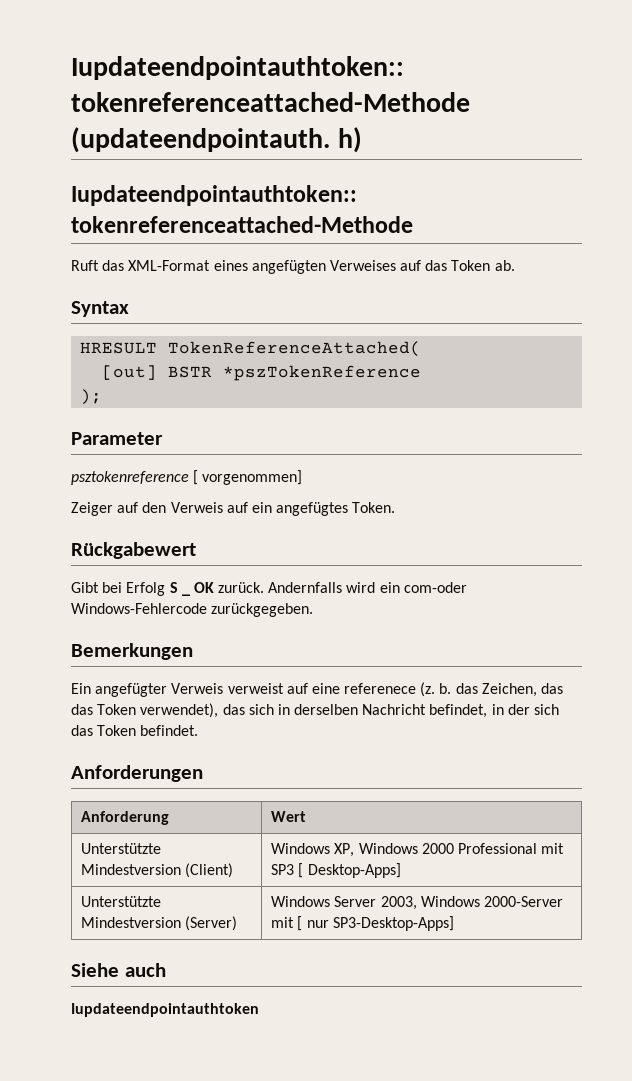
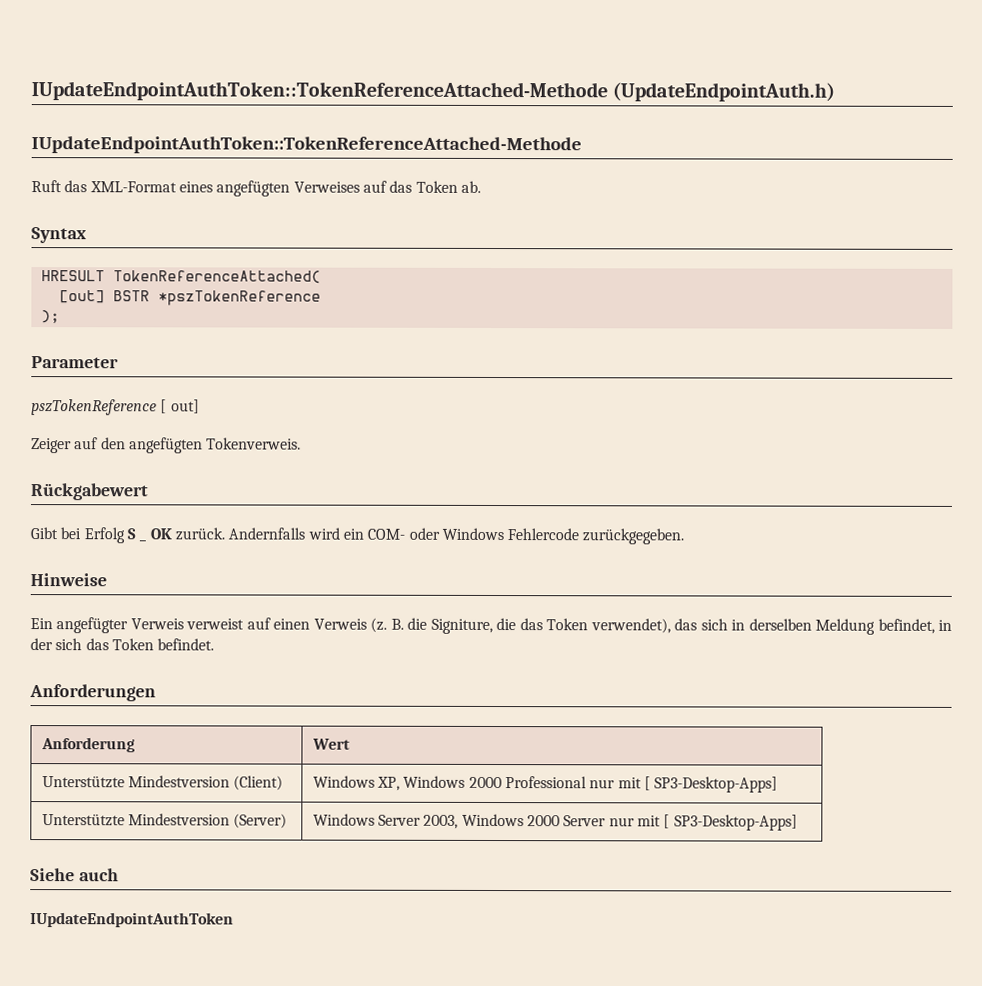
- Iupdateendpointauthtoken:: tokenreferenceattached-Methode (updateendpointauth. h)
- Iupdateendpointauthtoken:: tokenreferenceattached-Methode
+ IUpdateEndpointAuthToken::TokenReferenceAttached-Methode (UpdateEndpointAuth.h)
+ IUpdateEndpointAuthToken::TokenReferenceAttached-Methode
- psztokenreference [ vorgenommen]
+ pszTokenReference [ out]
- Zeiger auf den Verweis auf ein angefügtes Token.
+ Zeiger auf den angefügten Tokenverweis.
- Andernfalls wird ein com-oder Windows-Fehlercode zurückgegeben.
+ Andernfalls wird ein COM- oder Windows Fehlercode zurückgegeben.
- Bemerkungen
+ Hinweise
- Ein angefügter Verweis verweist auf eine referenece (z. b. das Zeichen, das das Token verwendet), das sich in derselben Nachricht befindet, in der sich das Token befindet.
+ Ein angefügter Verweis verweist auf einen Verweis (z. B. die Signiture, die das Token verwendet), das sich in derselben Meldung befindet, in der sich das Token befindet.
- Unterstützte Mindestversion (Client) | Windows XP, Windows 2000 Professional mit SP3 [ Desktop-Apps]
+ Unterstützte Mindestversion (Client) | Windows XP, Windows 2000 Professional nur mit [ SP3-Desktop-Apps]
- Unterstützte Mindestversion (Server) | Windows Server 2003, Windows 2000-Server mit [ nur SP3-Desktop-Apps]
+ Unterstützte Mindestversion (Server) | Windows Server 2003, Windows 2000 Server nur mit [ SP3-Desktop-Apps]
- Iupdateendpointauthtoken
+ IUpdateEndpointAuthToken

